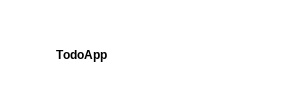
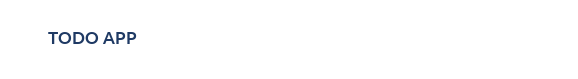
- TodoApp
+ TODO APP

